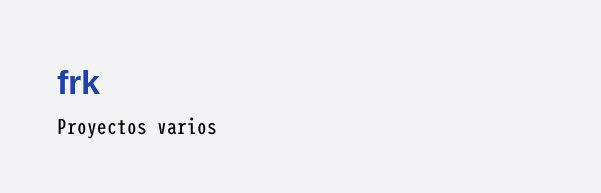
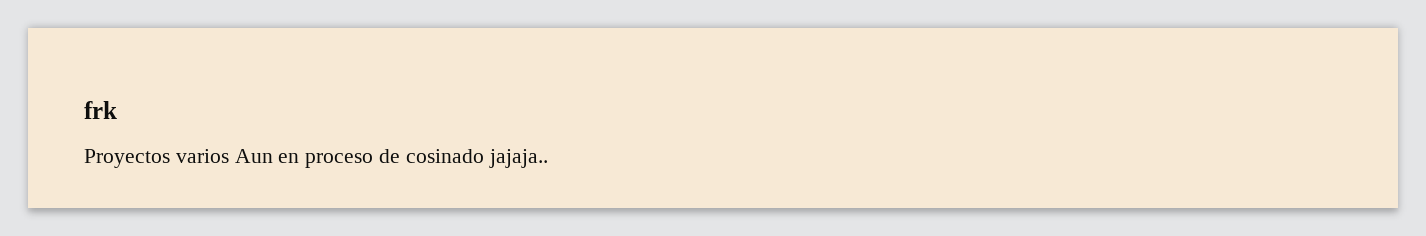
- Proyectos varios
+ Proyectos varios Aun en proceso de cosinado jajaja..

